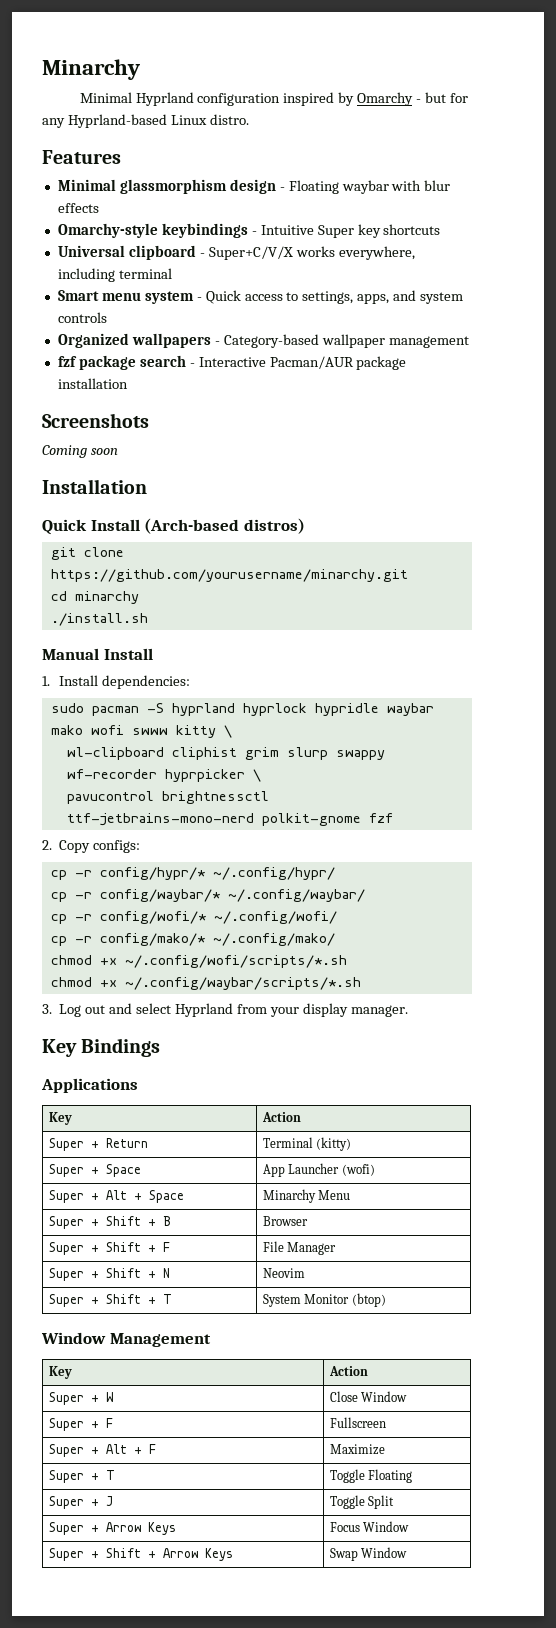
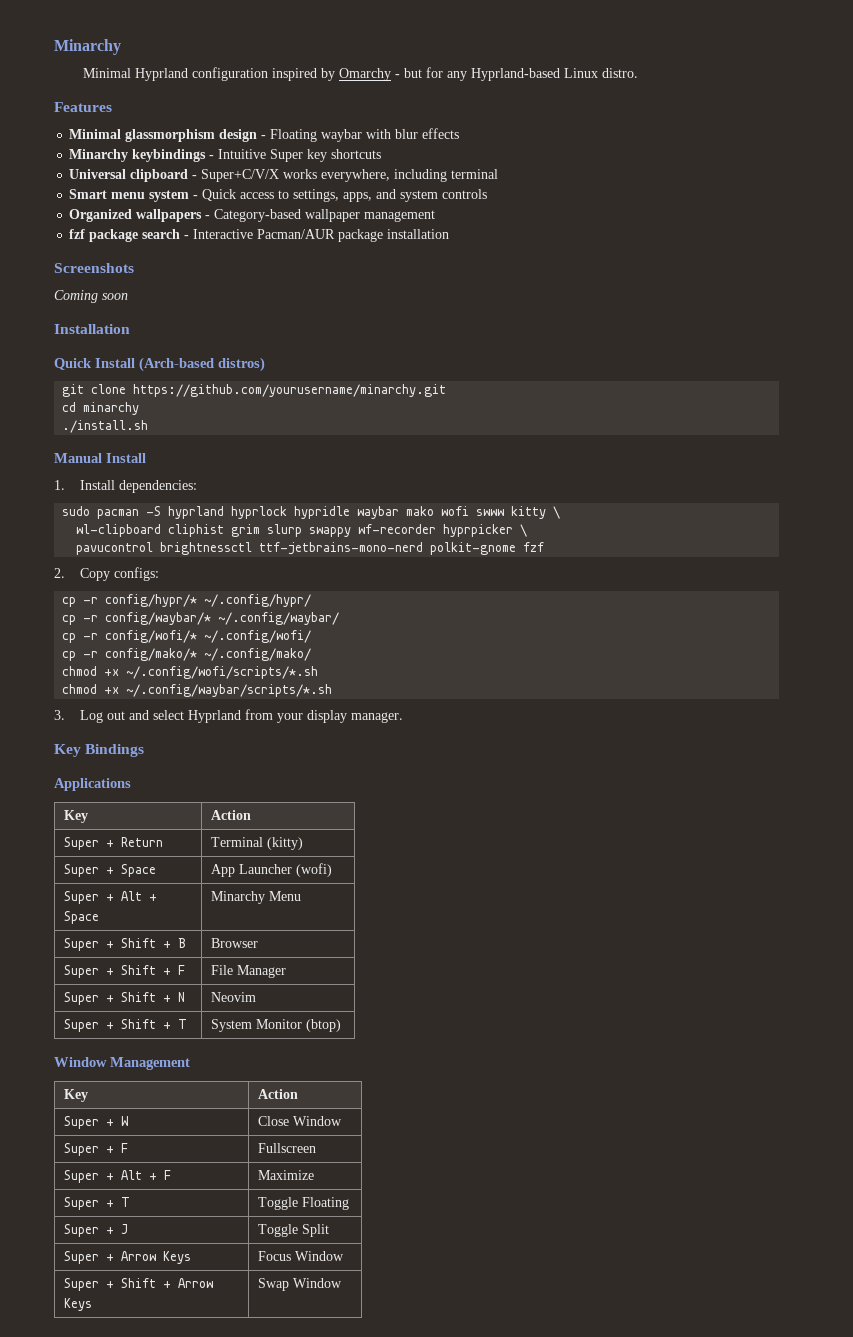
- Omarchy-style keybindings - Intuitive Super key shortcuts
+ Minarchy keybindings - Intuitive Super key shortcuts

